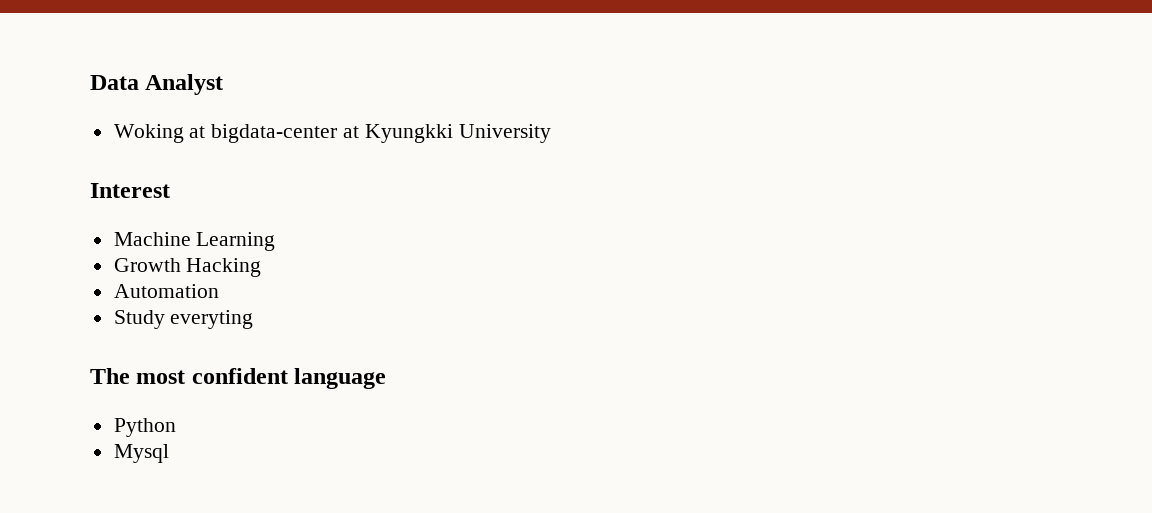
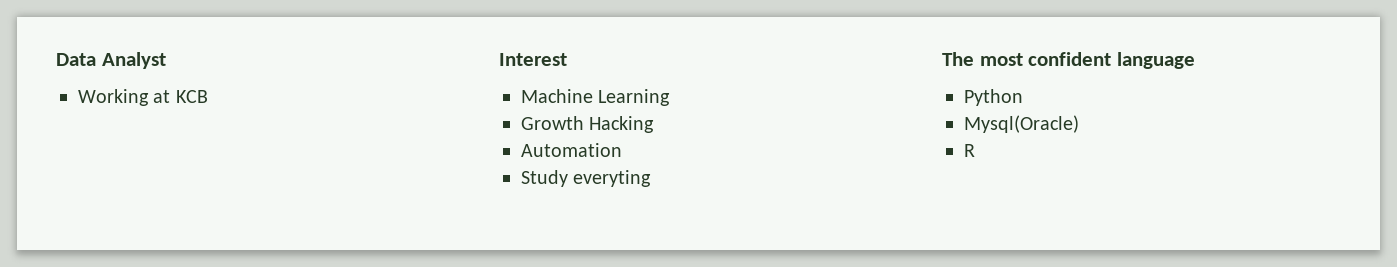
- Woking at bigdata-center at Kyungkki University
+ Working at KCB
- Mysql
+ Mysql(Oracle)
+ R

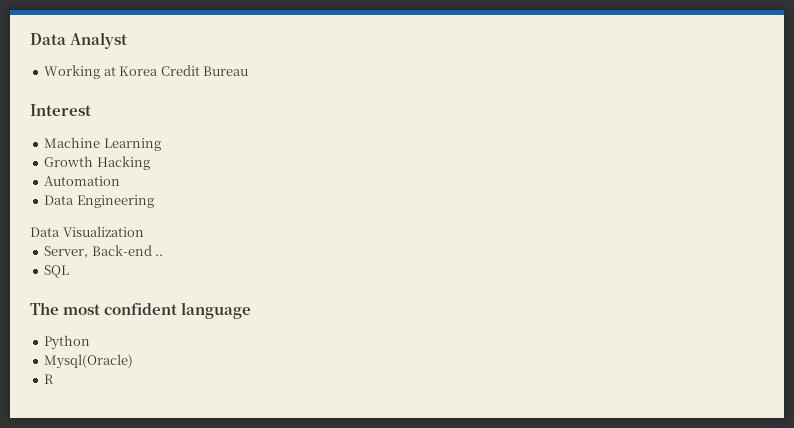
- Working at KCB
+ Working at Korea Credit Bureau
- Study everyting
+ Data Engineering
+ Data Visualization
+ Server, Back-end ..
+ SQL

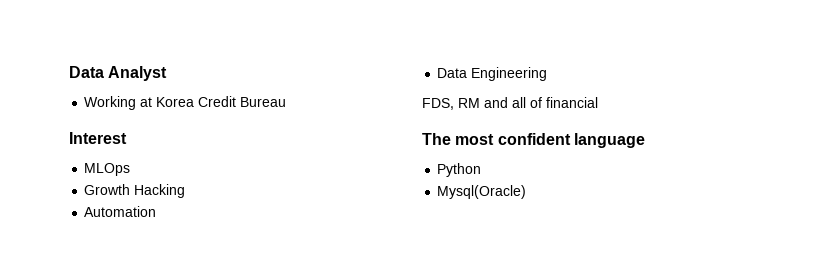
- Machine Learning
+ MLOps
- Data Visualization
- Server, Back-end ..
- SQL
+ FDS, RM and all of financial
- R

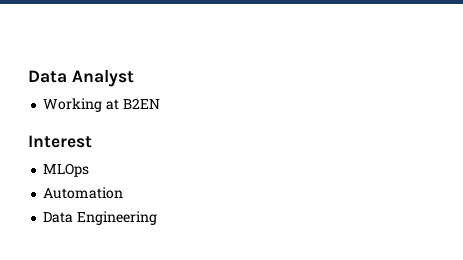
- Working at Korea Credit Bureau
+ Working at B2EN
- Growth Hacking
- FDS, RM and all of financial
- The most confident language
- Python
- Mysql(Oracle)

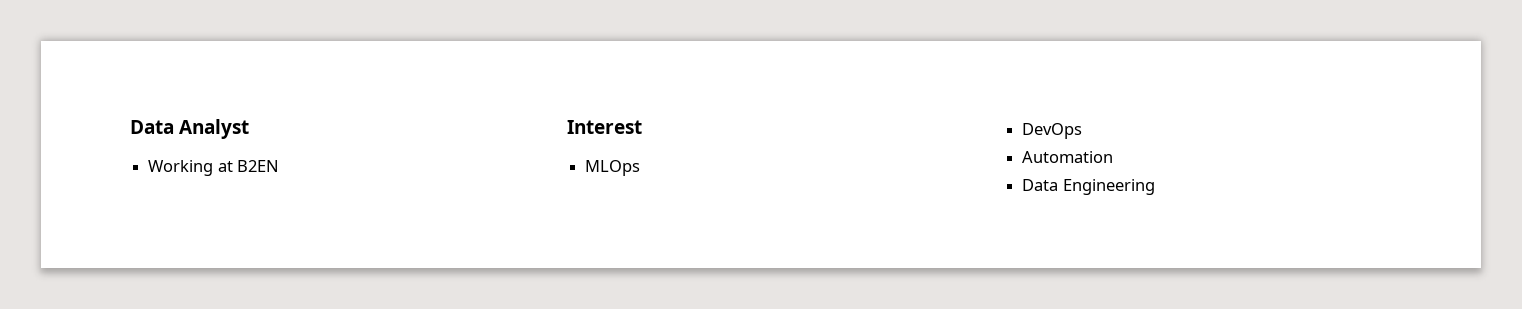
+ DevOps

